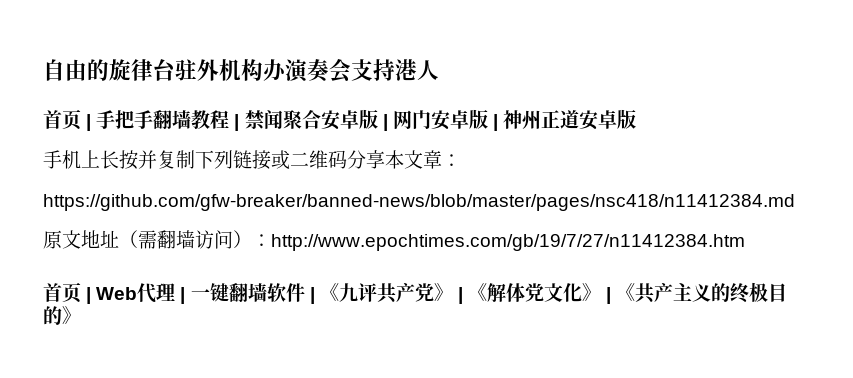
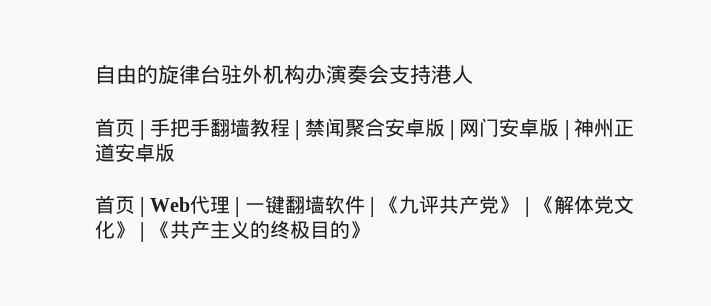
- 手机上长按并复制下列链接或二维码分享本文章：
- https://github.com/gfw-breaker/banned-news/blob/master/pages/nsc418/n11412384.md
- 原文地址（需翻墙访问）：http://www.epochtimes.com/gb/19/7/27/n11412384.htm

